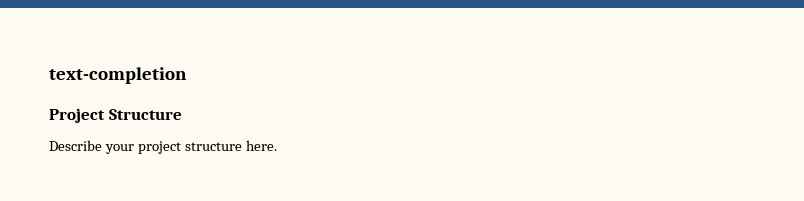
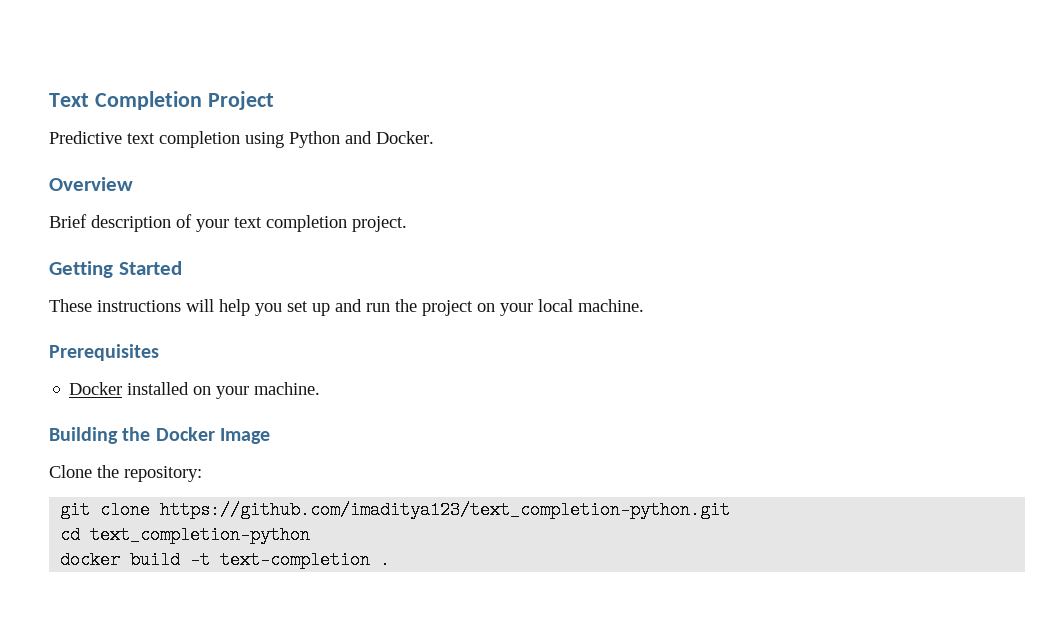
- text-completion
- Project Structure
- Describe your project structure here.
+ Text Completion Project
+ Predictive text completion using Python and Docker.
+ Overview
+ Brief description of your text completion project.
+ Getting Started
+ These instructions will help you set up and run the project on your local machine.
+ Prerequisites
+ Docker installed on your machine.
+ Building the Docker Image
+ Clone the repository:
+ git clone https://github.com/imaditya123/text_completion-python.git
+ cd text_completion-python
+ docker build -t text-completion .

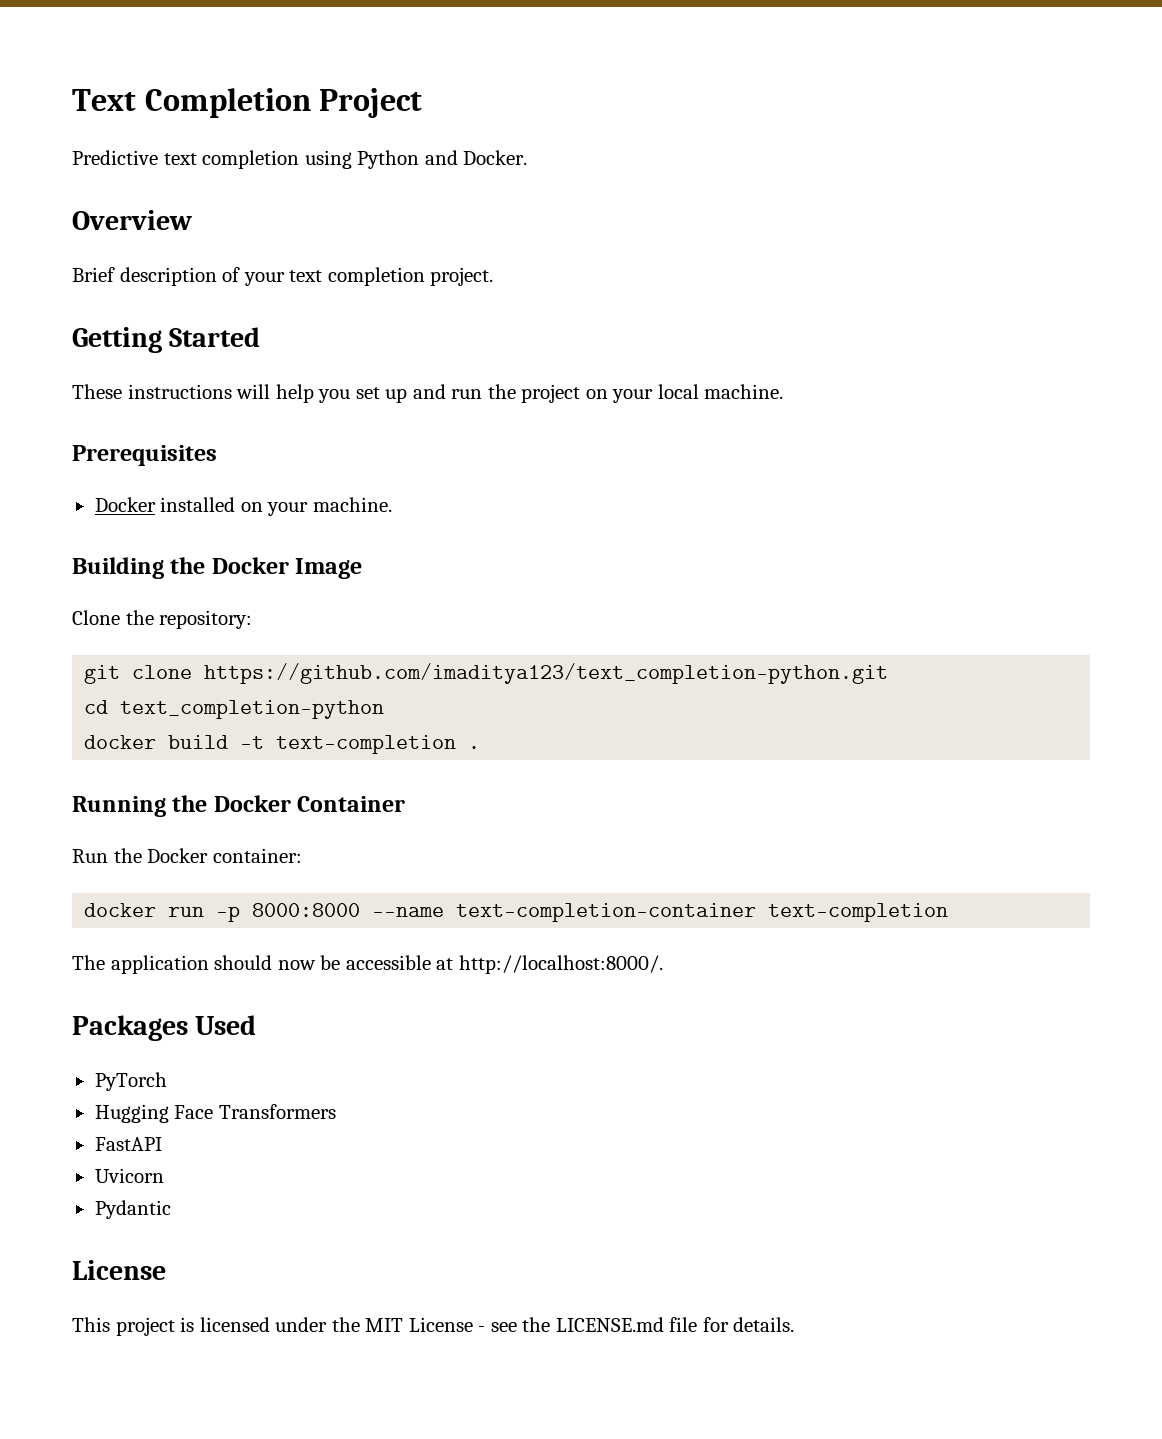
+ Running the Docker Container
+ Run the Docker container:
+ docker run -p 8000:8000 --name text-completion-container text-completion
+ The application should now be accessible at http://localhost:8000/.
+ Packages Used
+ PyTorch
+ Hugging Face Transformers
+ FastAPI
+ Uvicorn
+ Pydantic
+ License
+ This project is licensed under the MIT License - see the LICENSE.md file for details.

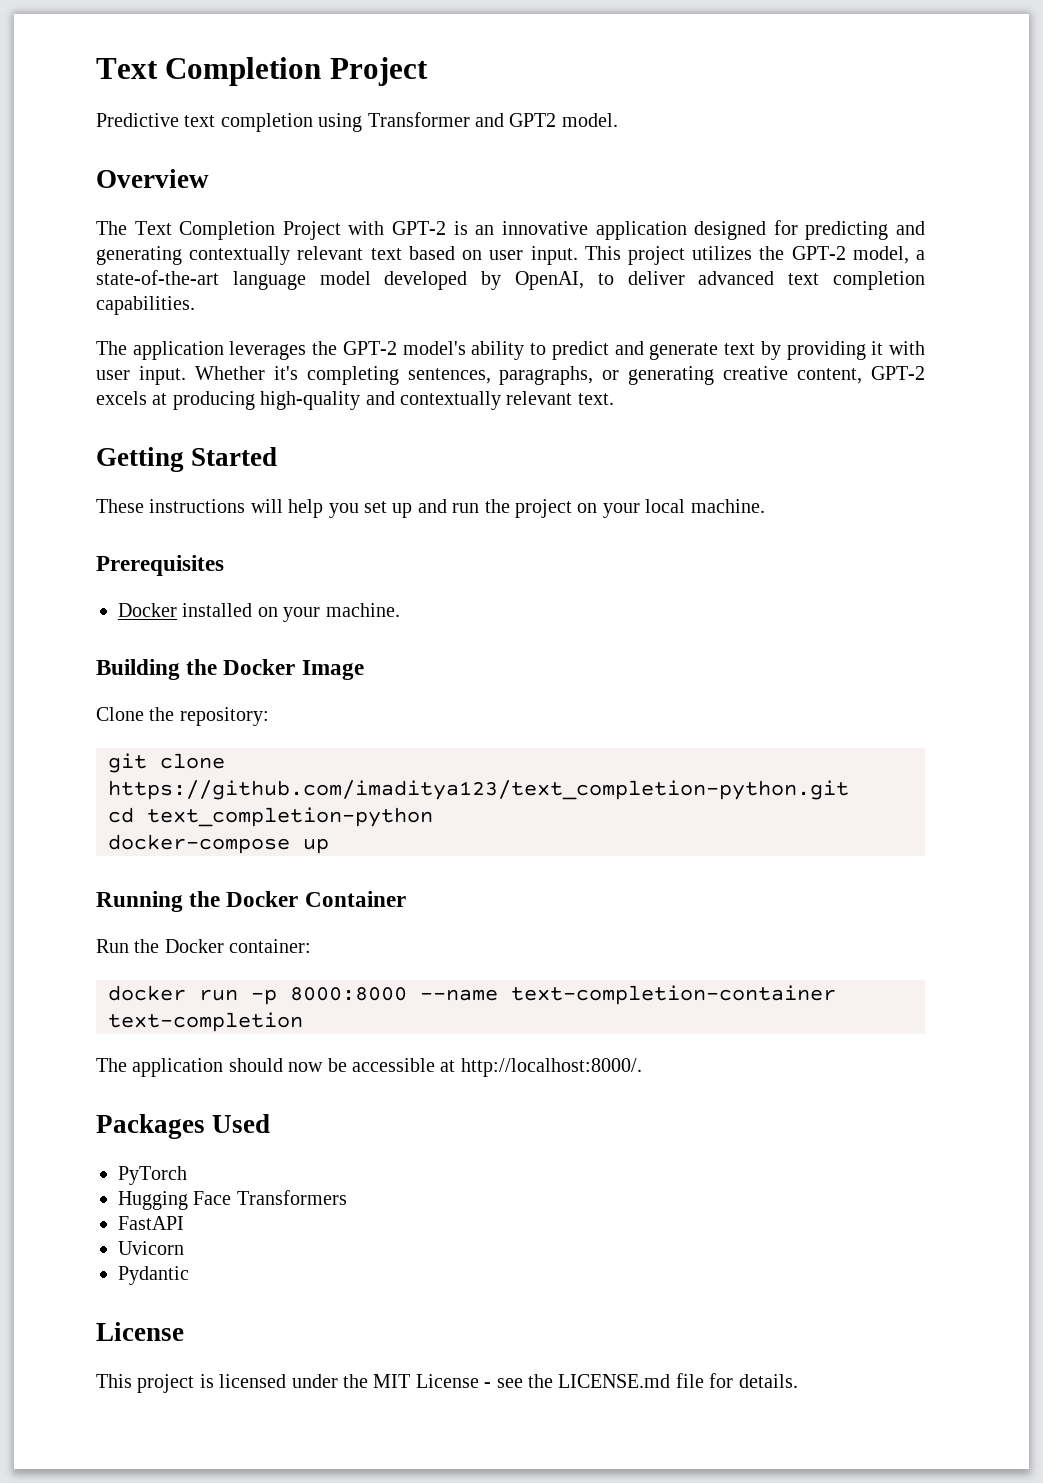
- Predictive text completion using Python and Docker.
+ Predictive text completion using Transformer and GPT2 model.
  Overview
- Brief description of your text completion project.
+ The Text Completion Project with GPT-2 is an innovative application designed for predicting and generating contextually relevant text based on user input. This project utilizes the GPT-2 model, a state-of-the-art language model developed by OpenAI, to deliver advanced text completion capabilities.
+ The application leverages the GPT-2 model's ability to predict and generate text by providing it with user input. Whether it's completing sentences, paragraphs, or generating creative content, GPT-2 excels at producing high-quality and contextually relevant text.
- docker build -t text-completion .
+ docker-compose up

